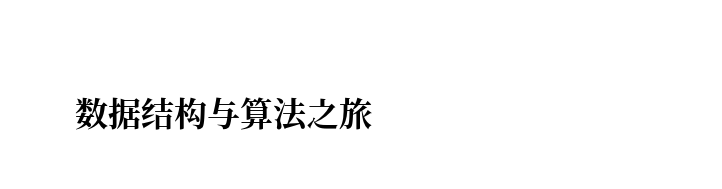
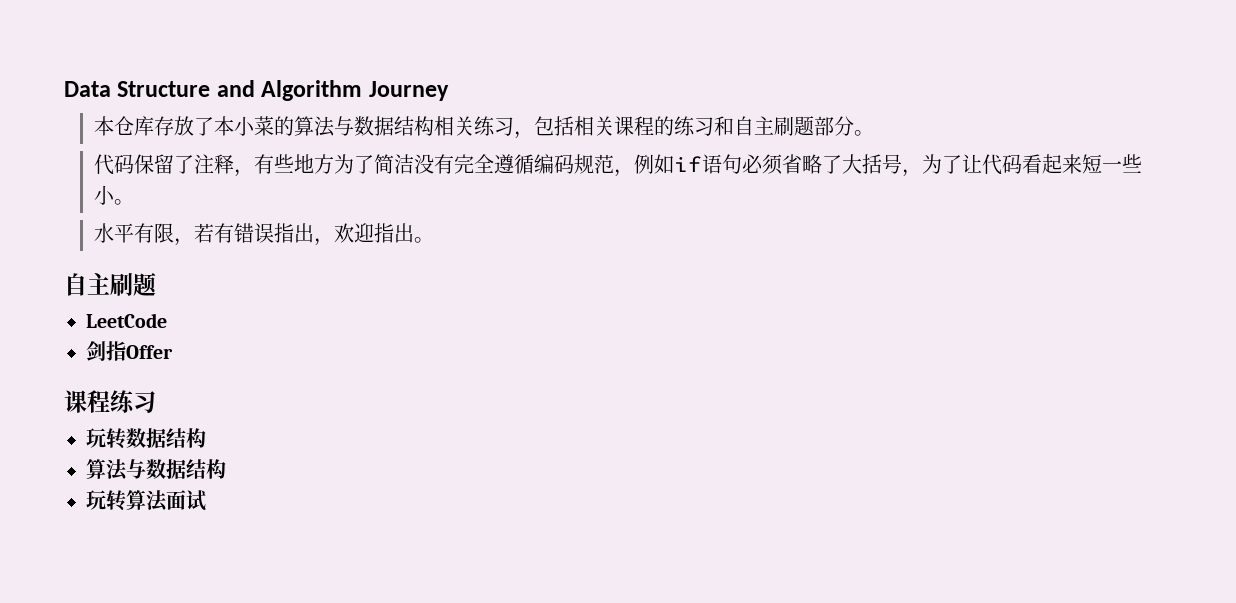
- 数据结构与算法之旅
+ Data Structure and Algorithm Journey
+ 本仓库存放了本小菜的算法与数据结构相关练习，包括相关课程的练习和自主刷题部分。
+ 代码保留了注释，有些地方为了简洁没有完全遵循编码规范，例如if语句必须省略了大括号，为了让代码看起来短一些小。
+ 水平有限，若有错误指出，欢迎指出。
+ 自主刷题
+ LeetCode
+ 剑指Offer
+ 课程练习
+ 玩转数据结构
+ 算法与数据结构
+ 玩转算法面试

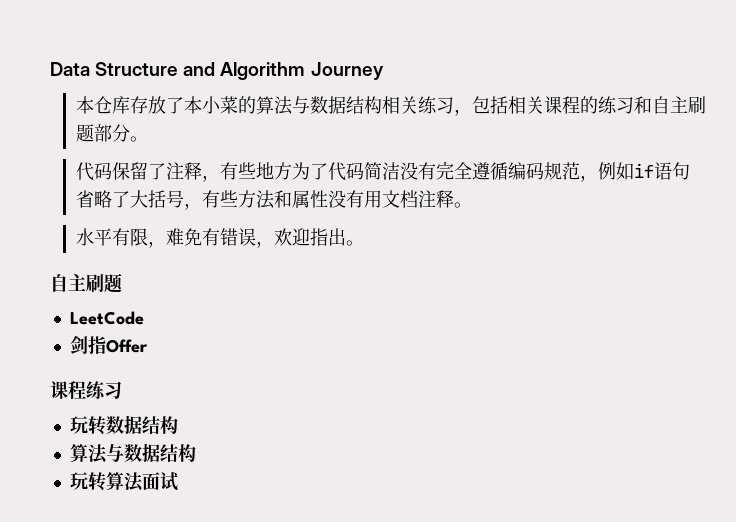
- 代码保留了注释，有些地方为了简洁没有完全遵循编码规范，例如if语句必须省略了大括号，为了让代码看起来短一些小。
+ 代码保留了注释，有些地方为了代码简洁没有完全遵循编码规范，例如if语句省略了大括号，有些方法和属性没有用文档注释。
- 水平有限，若有错误指出，欢迎指出。
+ 水平有限，难免有错误，欢迎指出。

